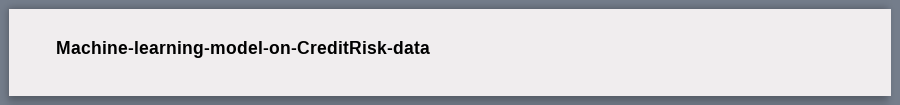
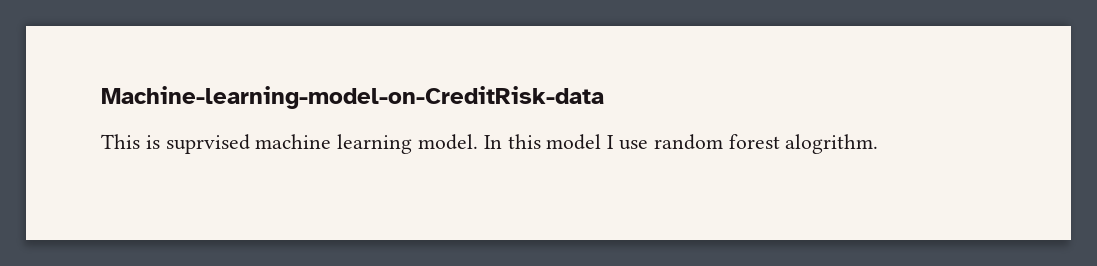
+ This is suprvised machine learning model. In this model I use random forest alogrithm.

